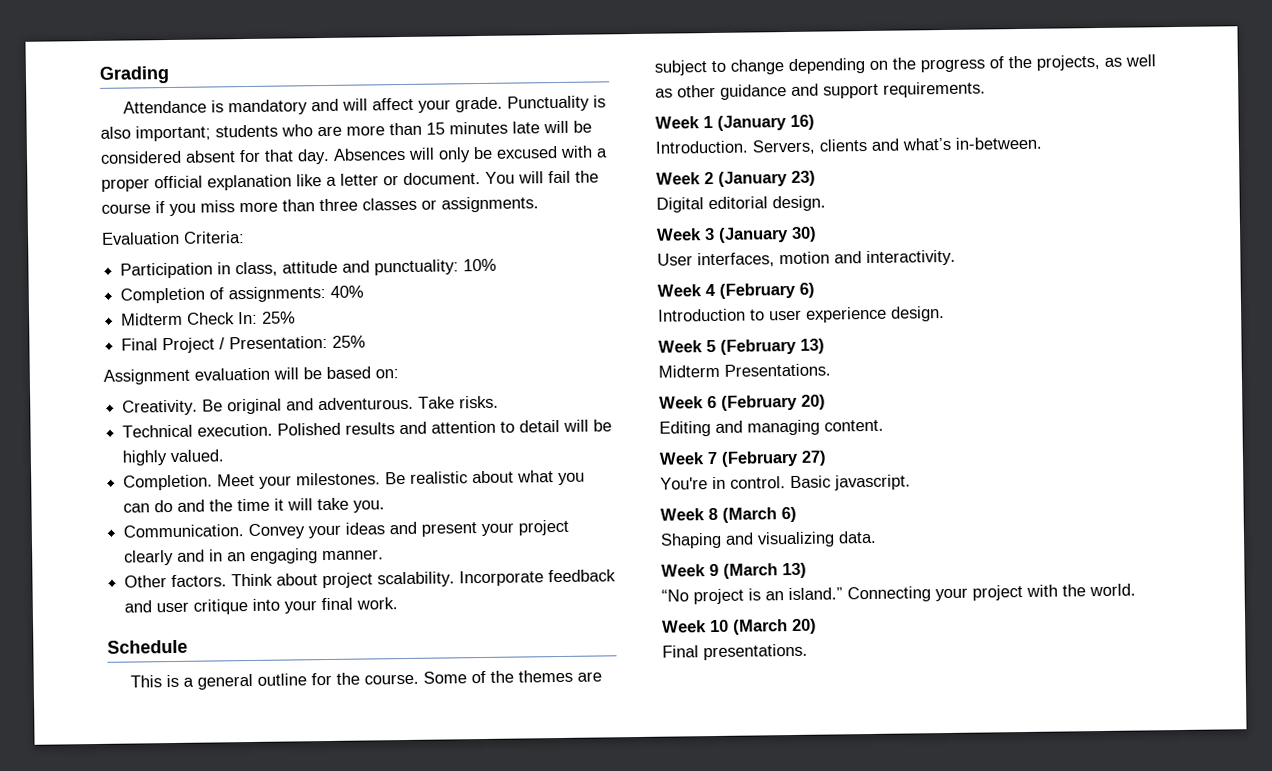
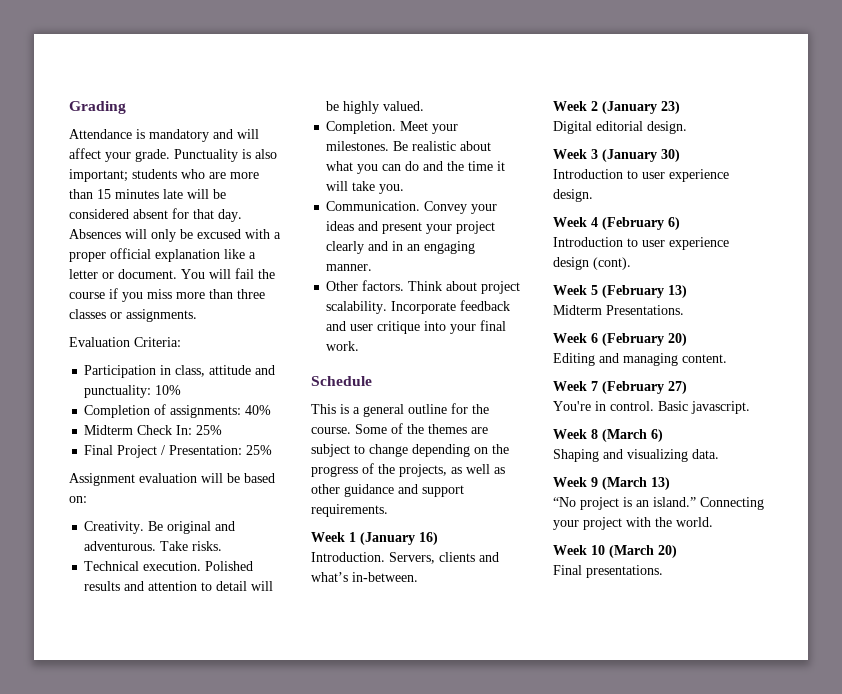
- User interfaces, motion and interactivity.
+ Introduction to user experience design.
- Introduction to user experience design.
+ Introduction to user experience design (cont).

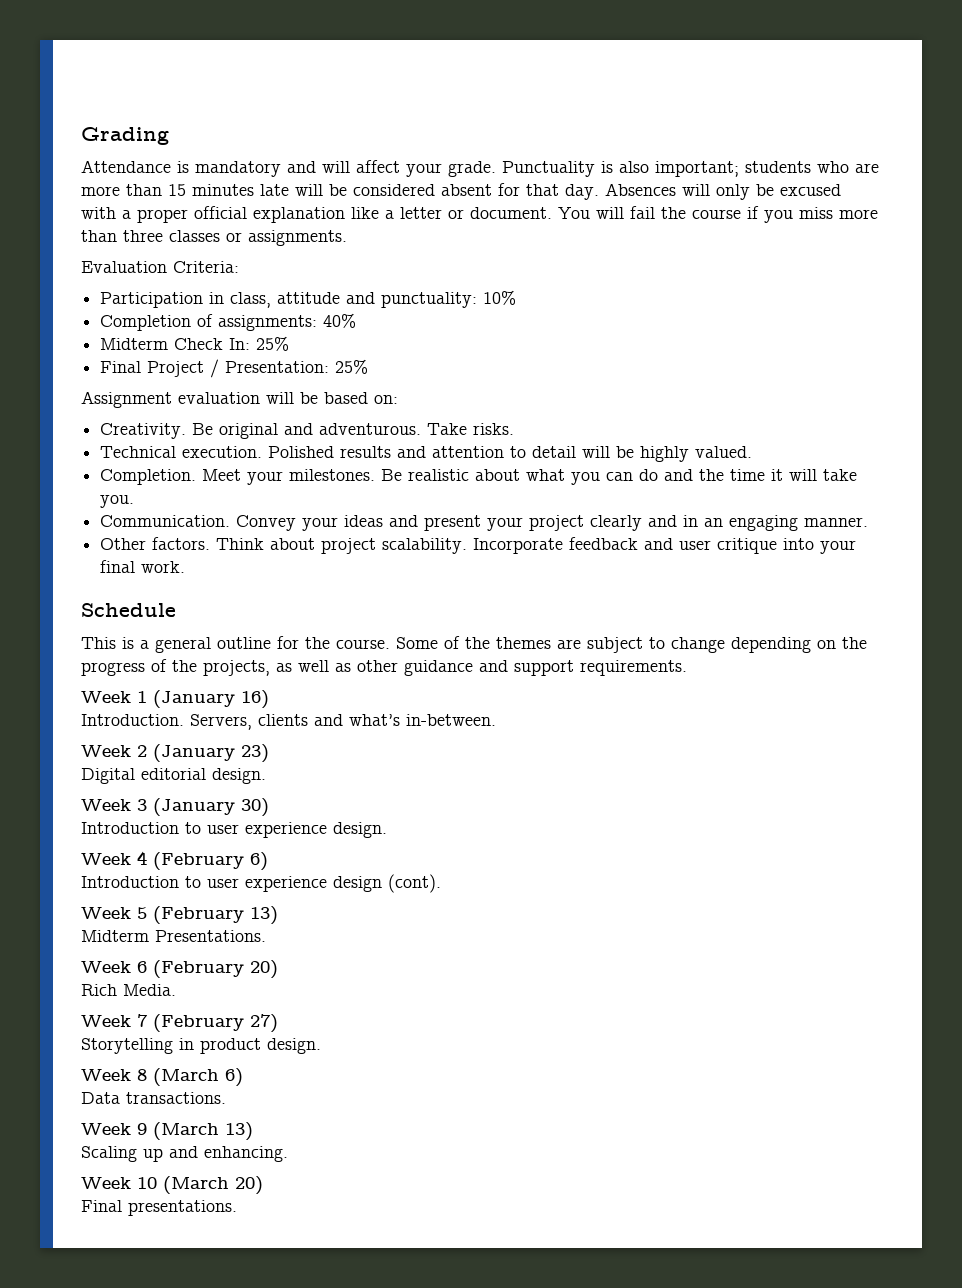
- Editing and managing content.
+ Rich Media.
- You're in control. Basic javascript.
+ Storytelling in product design.
- Shaping and visualizing data.
+ Data transactions.
- “No project is an island.” Connecting your project with the world.
+ Scaling up and enhancing.

